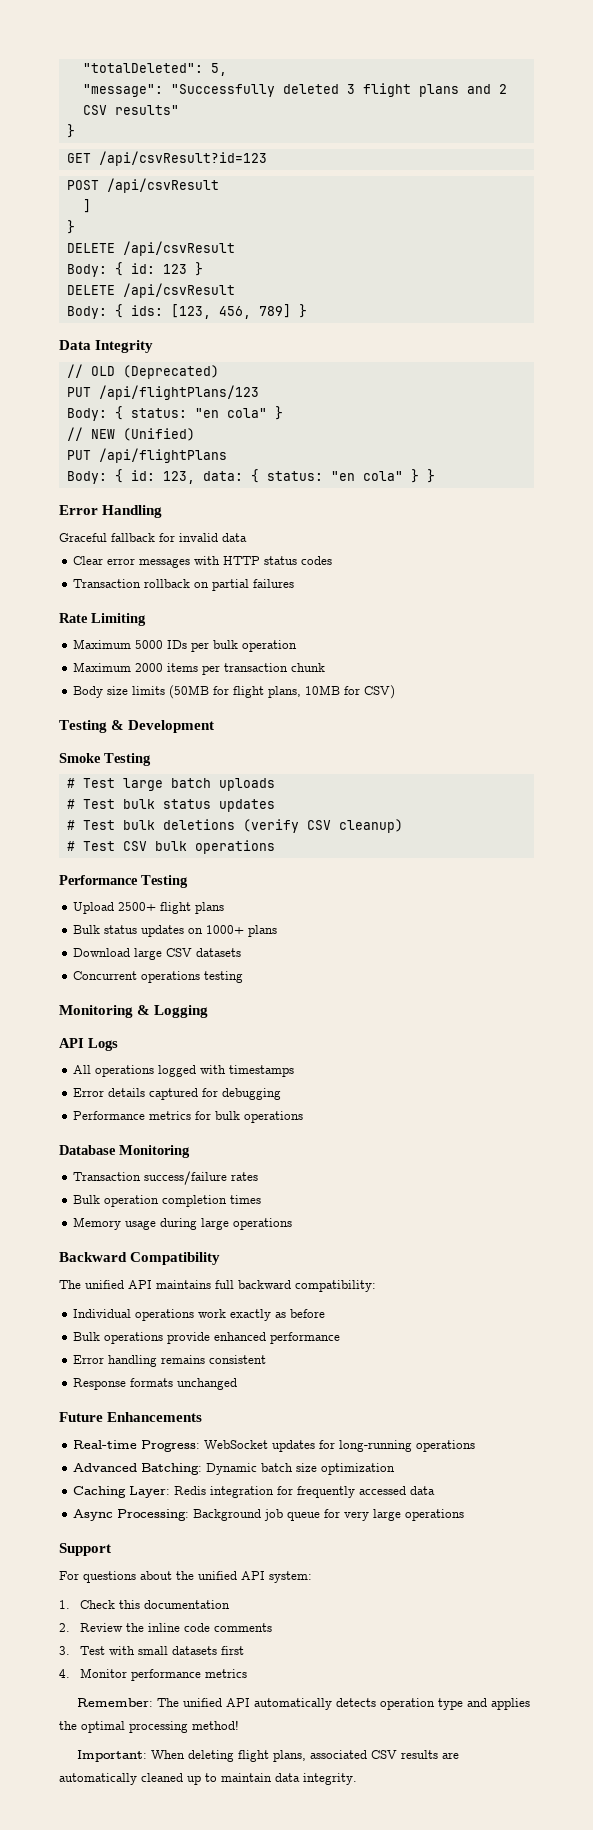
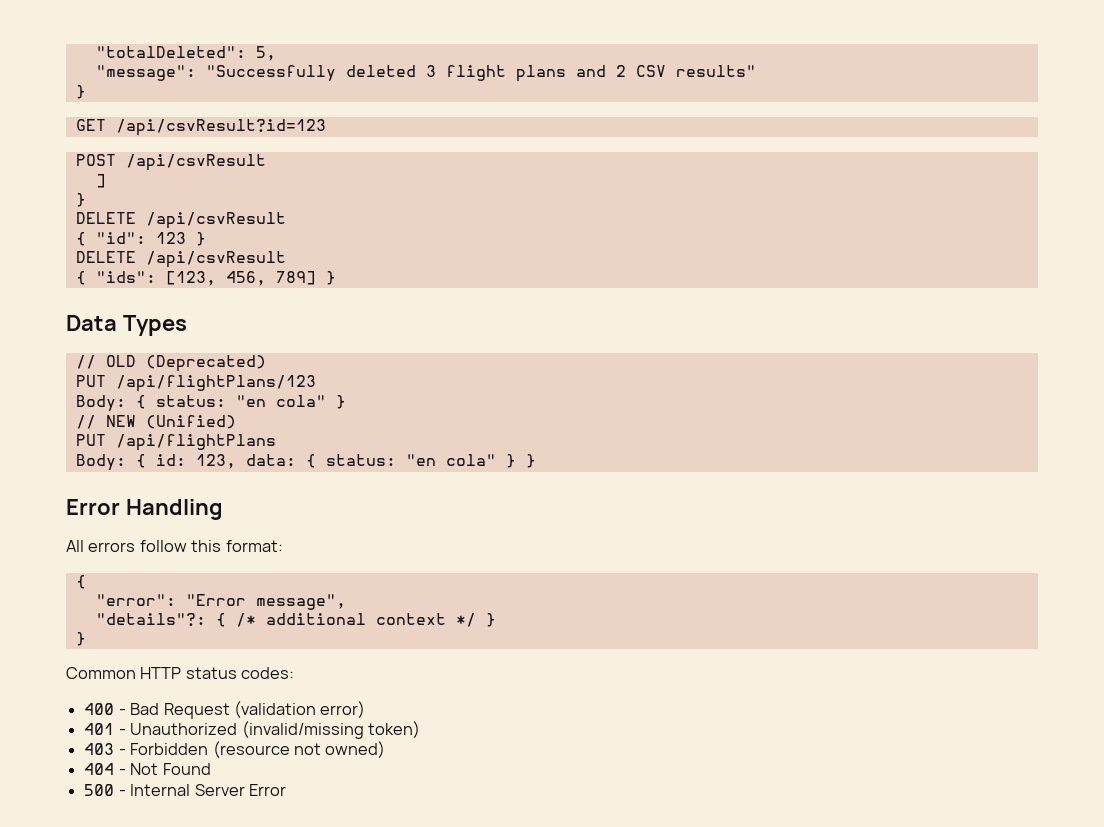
- Body: { id: 123 }
+ { "id": 123 }
- Body: { ids: [123, 456, 789] }
+ { "ids": [123, 456, 789] }
- Data Integrity
+ Data Types
- Graceful fallback for invalid data
- Clear error messages with HTTP status codes
- Transaction rollback on partial failures
- Rate Limiting
- Maximum 5000 IDs per bulk operation
- Maximum 2000 items per transaction chunk
- Body size limits (50MB for flight plans, 10MB for CSV)
- Testing & Development
- Smoke Testing
- # Test large batch uploads
- # Test bulk status updates
- # Test bulk deletions (verify CSV cleanup)
- # Test CSV bulk operations
- Performance Testing
- Upload 2500+ flight plans
- Bulk status updates on 1000+ plans
- Download large CSV datasets
- Concurrent operations testing
- Monitoring & Logging
- API Logs
- All operations logged with timestamps
- Error details captured for debugging
- Performance metrics for bulk operations
- Database Monitoring
- Transaction success/failure rates
- Bulk operation completion times
- Memory usage during large operations
- Backward Compatibility
- The unified API maintains full backward compatibility:
- Individual operations work exactly as before
- Bulk operations provide enhanced performance
- Error handling remains consistent
- Response formats unchanged
- Future Enhancements
- Real-time Progress: WebSocket updates for long-running operations
- Advanced Batching: Dynamic batch size optimization
- Caching Layer: Redis integration for frequently accessed data
- Async Processing: Background job queue for very large operations
- Support
- For questions about the unified API system:
- 1. Check this documentation
- 2. Review the inline code comments
- 3. Test with small datasets first
- 4. Monitor performance metrics
- Remember: The unified API automatically detects operation type and applies the optimal processing method!
- Important: When deleting flight plans, associated CSV results are automatically cleaned up to maintain data integrity.
+ All errors follow this format:
+ {
+ "error": "Error message",
+ "details"?: { /* additional context */ }
+ }
+ Common HTTP status codes:
+ 400 - Bad Request (validation error)
+ 401 - Unauthorized (invalid/missing token)
+ 403 - Forbidden (resource not owned)
+ 404 - Not Found
+ 500 - Internal Server Error

